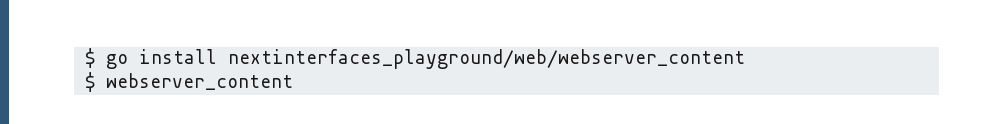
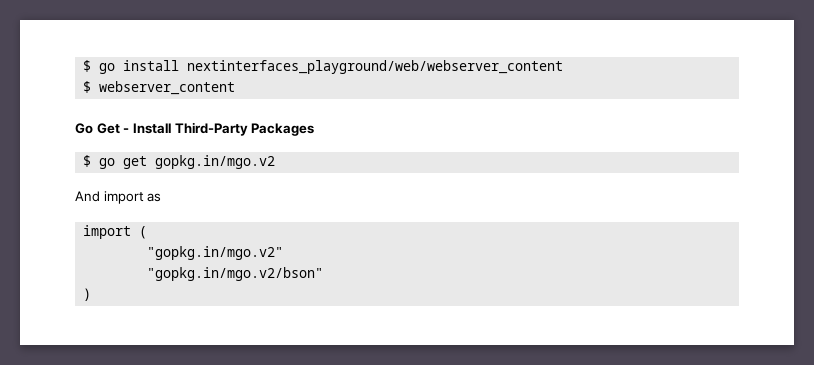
+ Go Get - Install Third-Party Packages
+ $ go get gopkg.in/mgo.v2
+ And import as
+ import (
+ "gopkg.in/mgo.v2"
+ "gopkg.in/mgo.v2/bson"
+ )

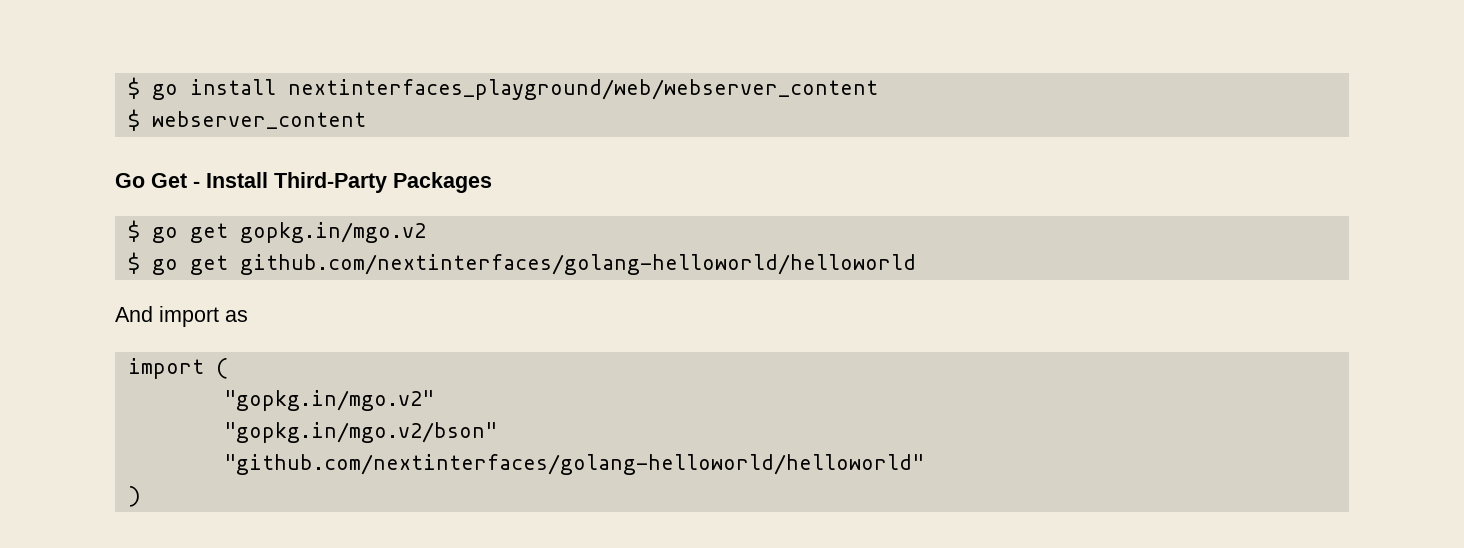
+ $ go get github.com/nextinterfaces/golang-helloworld/helloworld
+ "github.com/nextinterfaces/golang-helloworld/helloworld"

